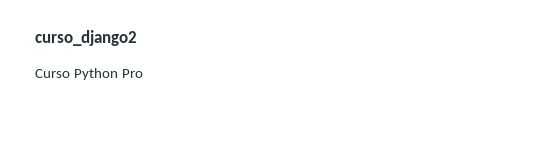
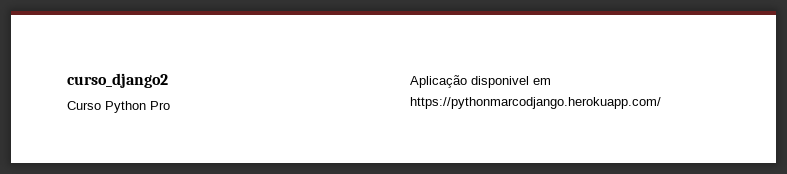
+ Aplicação disponivel em https://pythonmarcodjango.herokuapp.com/

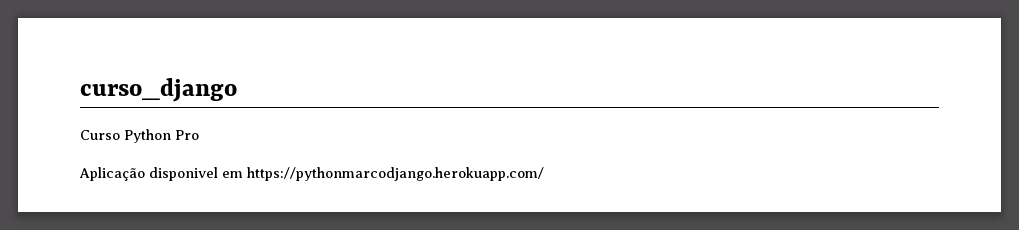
- curso_django2
+ curso_django

